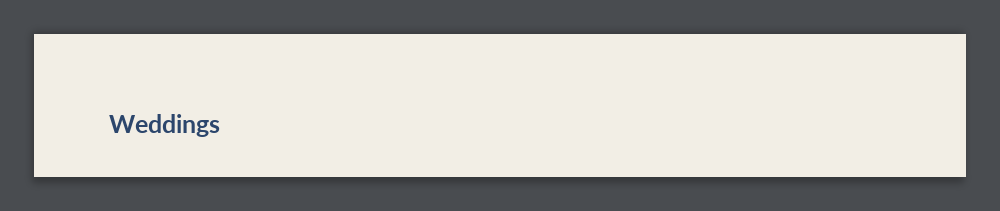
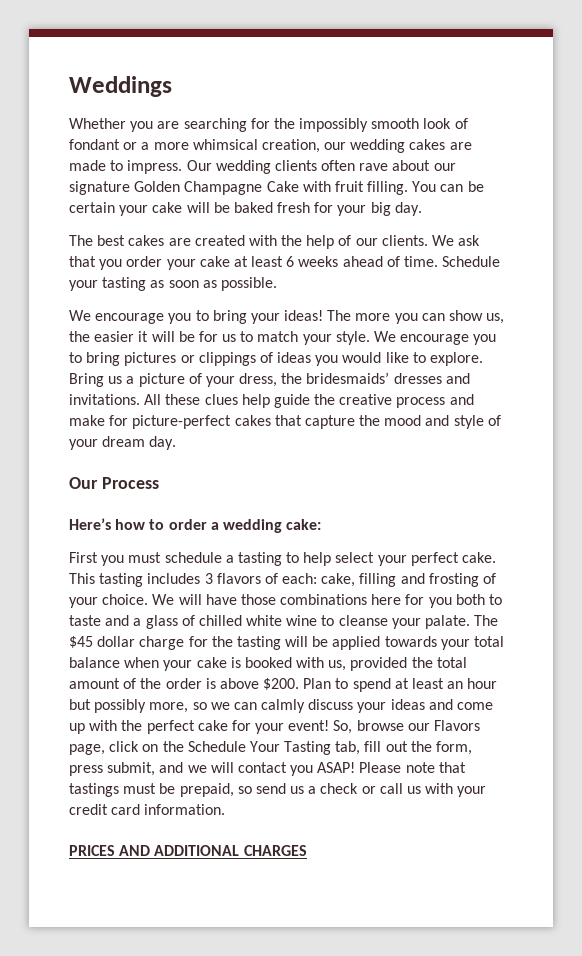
+ Whether you are searching for the impossibly smooth look of fondant or a more whimsical creation, our wedding cakes are made to impress. Our wedding clients often rave about our signature Golden Champagne Cake with fruit filling. You can be certain your cake will be baked fresh for your big day.
+ The best cakes are created with the help of our clients. We ask that you order your cake at least 6 weeks ahead of time. Schedule your tasting as soon as possible.
+ We encourage you to bring your ideas! The more you can show us, the easier it will be for us to match your style. We encourage you to bring pictures or clippings of ideas you would like to explore. Bring us a picture of your dress, the bridesmaids’ dresses and invitations. All these clues help guide the creative process and make for picture-perfect cakes that capture the mood and style of your dream day.
+ Our Process
+ Here’s how to order a wedding cake:
+ First you must schedule a tasting to help select your perfect cake. This tasting includes 3 flavors of each: cake, filling and frosting of your choice. We will have those combinations here for you both to taste and a glass of chilled white wine to cleanse your palate. The $45 dollar charge for the tasting will be applied towards your total balance when your cake is booked with us, provided the total amount of the order is above $200. Plan to spend at least an hour but possibly more, so we can calmly discuss your ideas and come up with the perfect cake for your event! So, browse our Flavors page, click on the Schedule Your Tasting tab, fill out the form, press submit, and we will contact you ASAP! Please note that tastings must be prepaid, so send us a check or call us with your credit card information.
+ PRICES AND ADDITIONAL CHARGES

